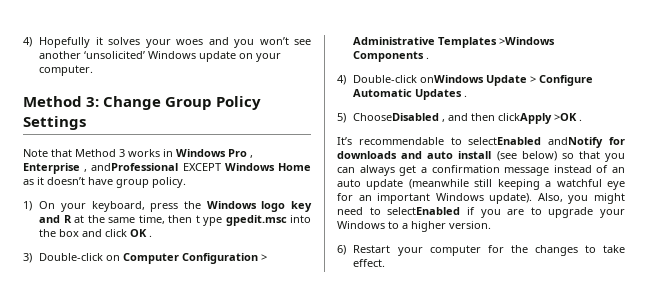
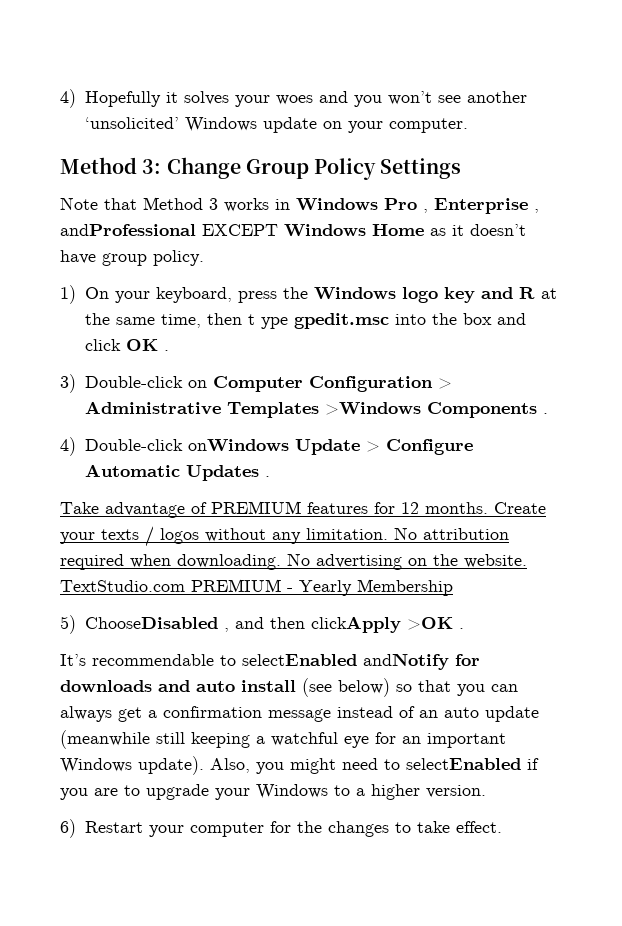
+ Take advantage of PREMIUM features for 12 months. Create your texts / logos without any limitation. No attribution required when downloading. No advertising on the website. TextStudio.com PREMIUM - Yearly Membership

